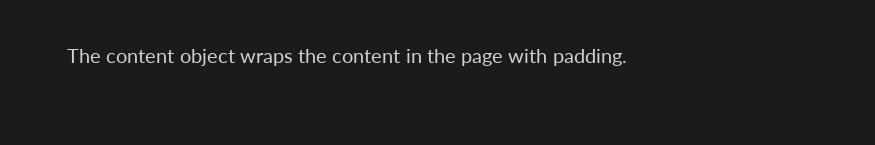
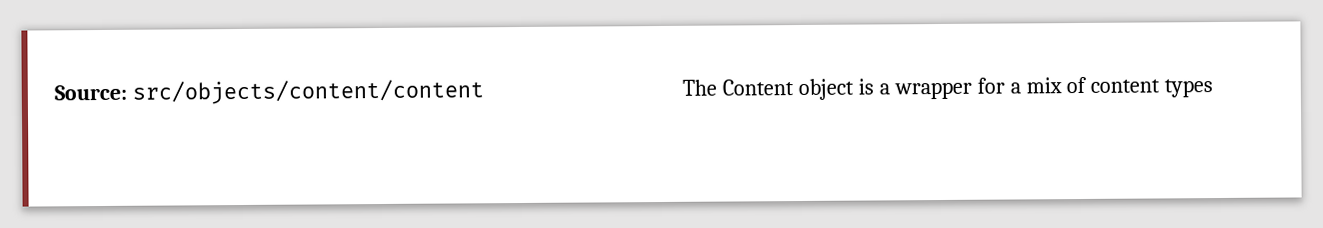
- The content object wraps the content in the page with padding.
+ Source: src/objects/content/content
+ The Content object is a wrapper for a mix of content types

